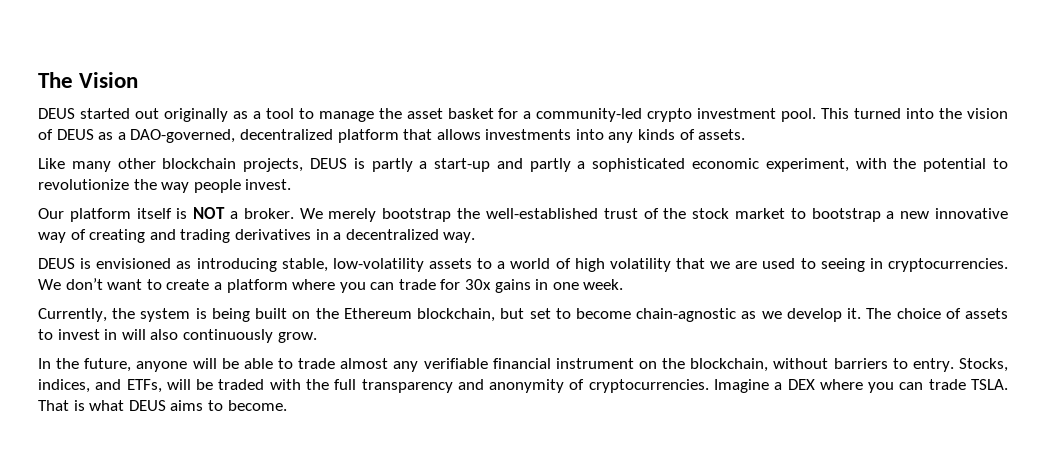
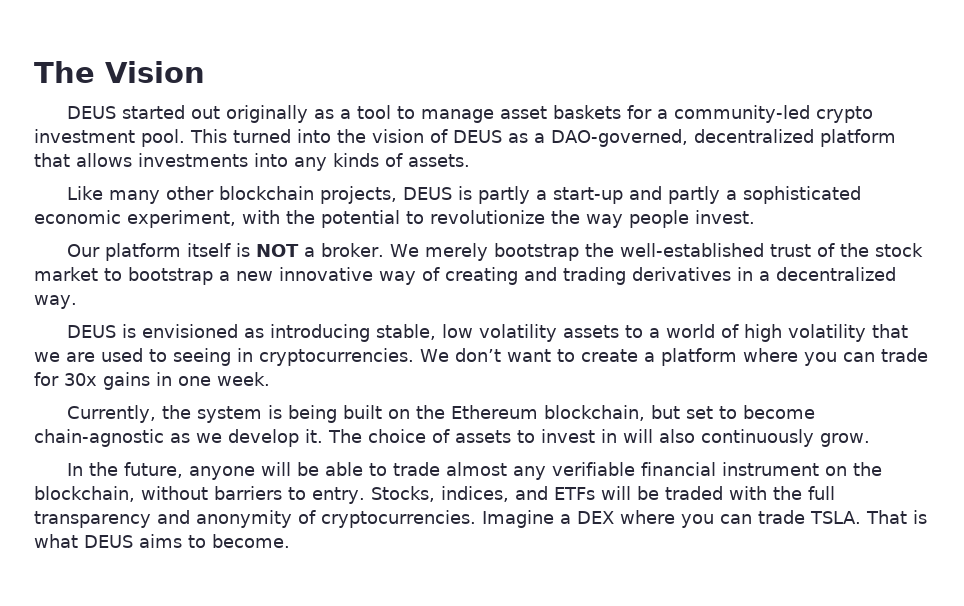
- DEUS started out originally as a tool to manage the asset basket for a community-led crypto investment pool.
+ DEUS started out originally as a tool to manage asset baskets for a community-led crypto investment pool.
- DEUS is envisioned as introducing stable, low-volatility assets to a world of high volatility that we are used to seeing in cryptocurrencies.
+ DEUS is envisioned as introducing stable, low volatility assets to a world of high volatility that we are used to seeing in cryptocurrencies.
- Stocks, indices, and ETFs, will be traded with the full transparency and anonymity of cryptocurrencies.
+ Stocks, indices, and ETFs will be traded with the full transparency and anonymity of cryptocurrencies.

